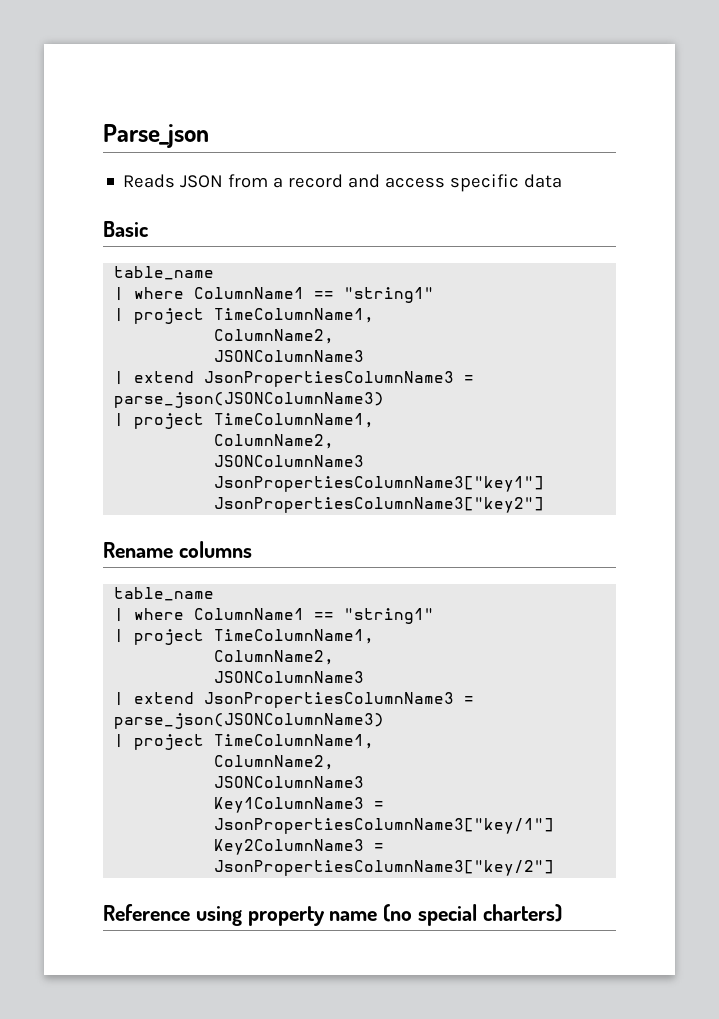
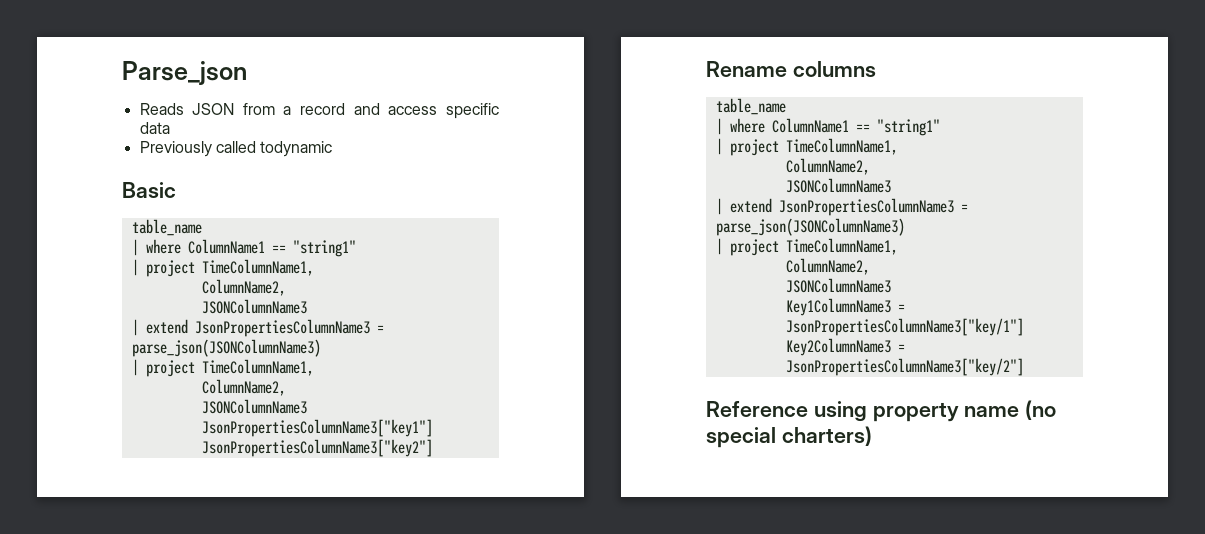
+ Previously called todynamic

